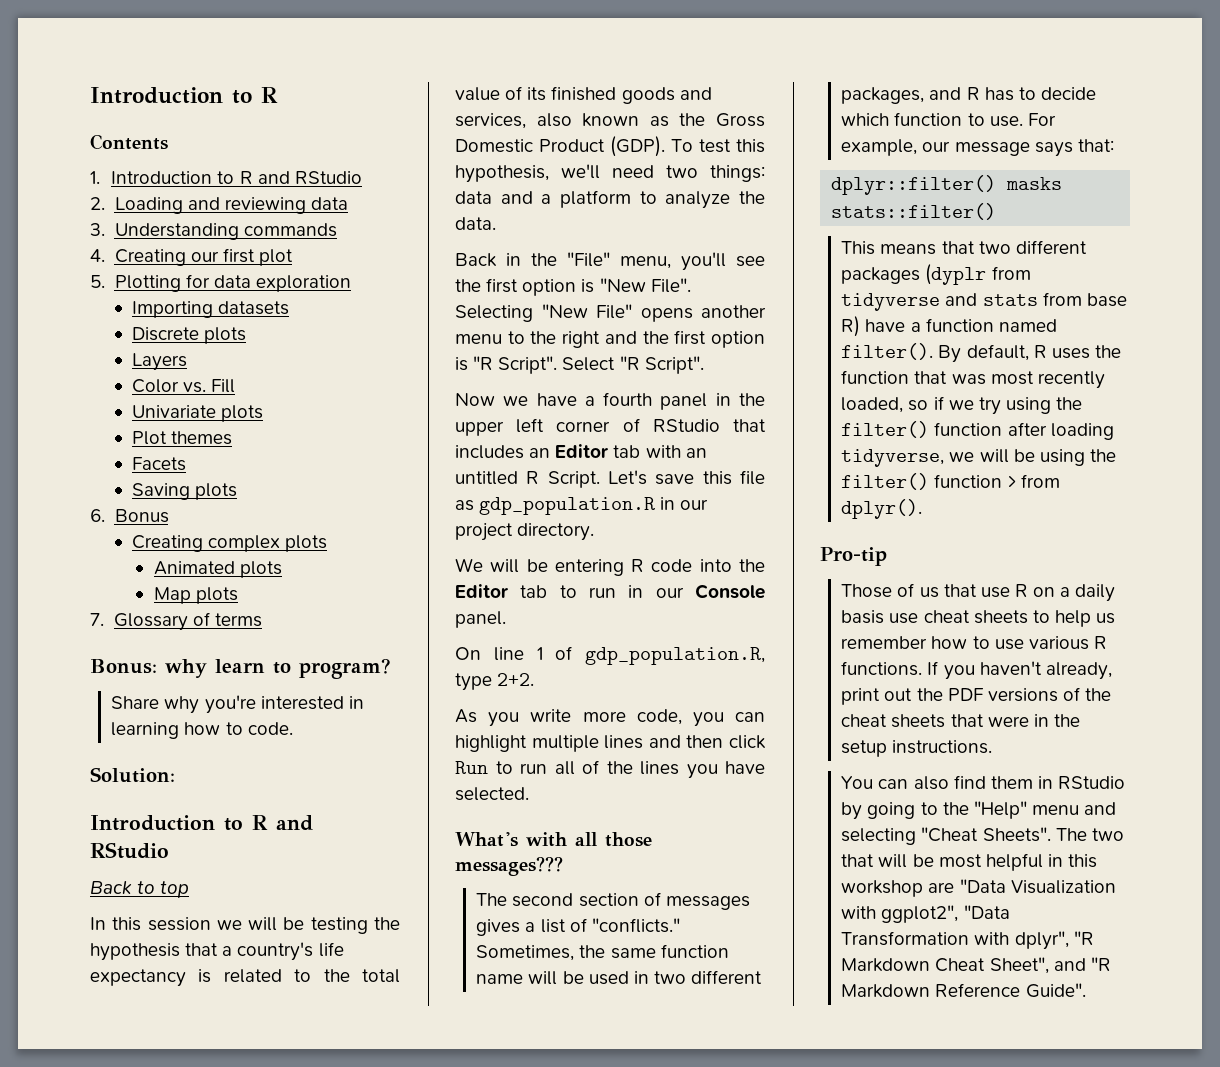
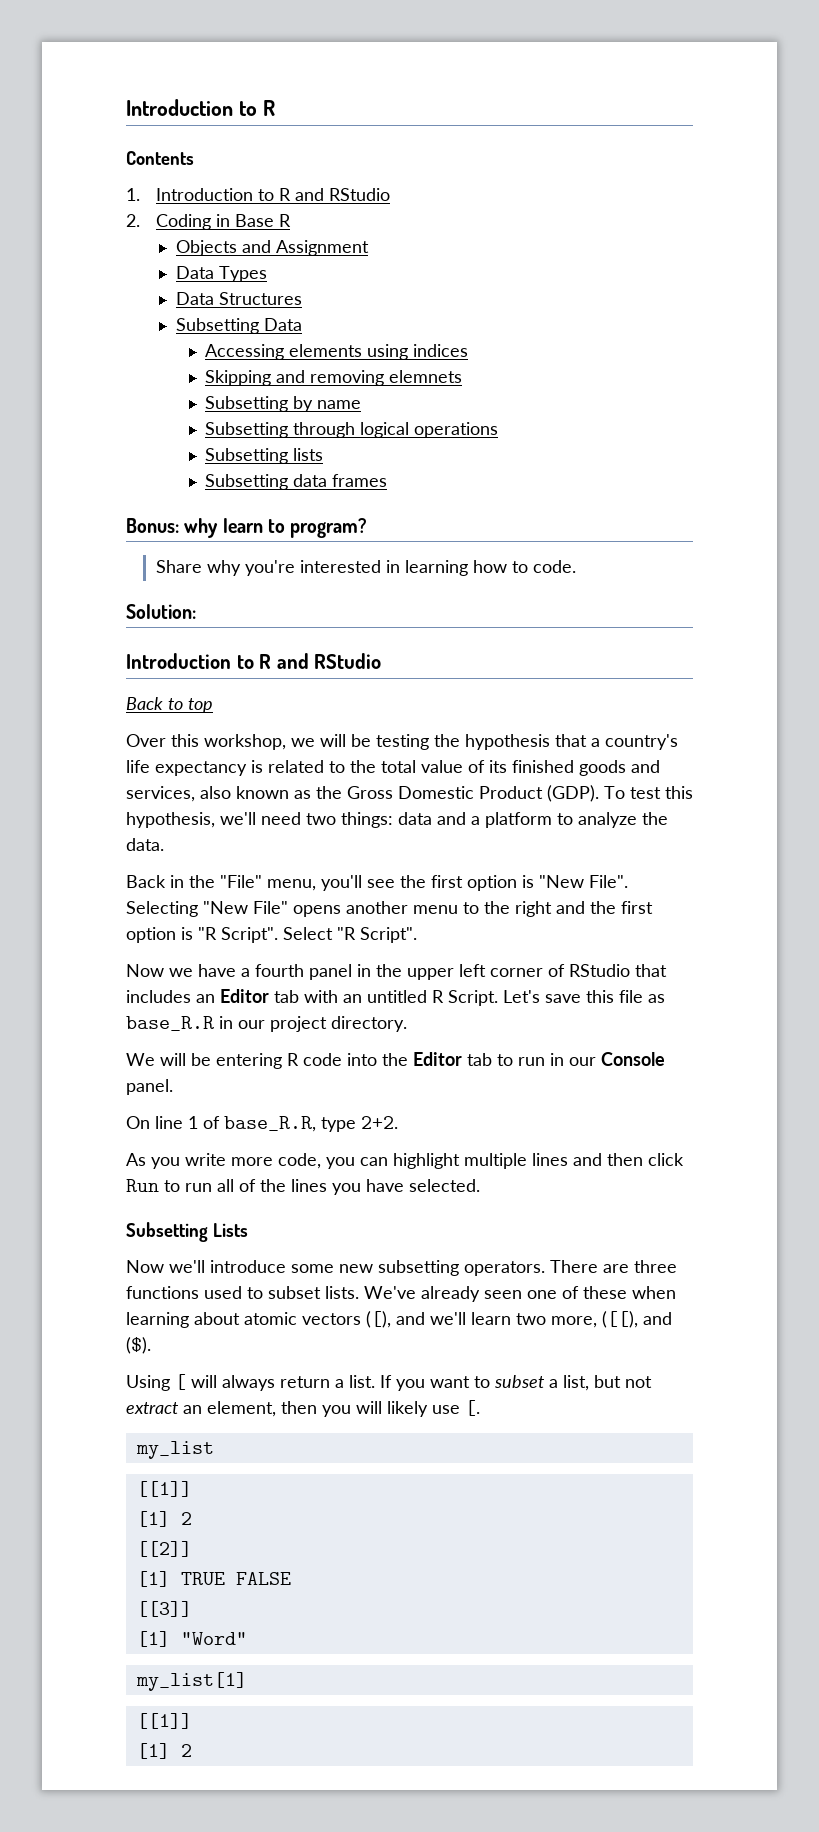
- 2. Loading and reviewing data
- 3. Understanding commands
- 4. Creating our first plot
- 5. Plotting for data exploration
- Importing datasets
- Discrete plots
- Layers
- Color vs. Fill
- Univariate plots
- Plot themes
- Facets
- Saving plots
- 6. Bonus
- Creating complex plots
- Animated plots
- Map plots
- 7. Glossary of terms
+ 2. Coding in Base R
+ Objects and Assignment
+ Data Types
+ Data Structures
+ Subsetting Data
+ Accessing elements using indices
+ Skipping and removing elemnets
+ Subsetting by name
+ Subsetting through logical operations
+ Subsetting lists
+ Subsetting data frames
- In this session we will be testing the hypothesis that a country's life expectancy is related to the total value of its finished goods and services, also known as the Gross Domestic Product (GDP).
+ Over this workshop, we will be testing the hypothesis that a country's life expectancy is related to the total value of its finished goods and services, also known as the Gross Domestic Product (GDP).
- Let's save this file as gdp_population.R in our project directory.
+ Let's save this file as base_R.R in our project directory.
- On line 1 of gdp_population.R, type 2+2.
+ On line 1 of base_R.R, type 2+2.
- What's with all those messages???
- The second section of messages gives a list of "conflicts." Sometimes, the same function name will be used in two different packages, and R has to decide which function to use. For example, our message says that:
- dplyr::filter() masks stats::filter()
- This means that two different packages (dyplr from tidyverse and stats from base R) have a function named filter(). By default, R uses the function that was most recently loaded, so if we try using the filter() function after loading tidyverse, we will be using the filter() function > from dplyr().
- Pro-tip
- Those of us that use R on a daily basis use cheat sheets to help us remember how to use various R functions. If you haven't already, print out the PDF versions of the cheat sheets that were in the setup instructions.
- You can also find them in RStudio by going to the "Help" menu and selecting "Cheat Sheets". The two that will be most helpful in this workshop are "Data Visualization with ggplot2", "Data Transformation with dplyr", "R Markdown Cheat Sheet", and "R Markdown Reference Guide".
+ Subsetting Lists
+ Now we'll introduce some new subsetting operators. There are three functions used to subset lists. We've already seen one of these when learning about atomic vectors ([), and we'll learn two more, ([[), and ($).
+ Using [ will always return a list. If you want to subset a list, but not extract an element, then you will likely use [.
+ my_list
+ [[1]]
+ [1] 2
+ [[2]]
+ [1] TRUE FALSE
+ [[3]]
+ [1] "Word"
+ my_list[1]
+ [[1]]
+ [1] 2

